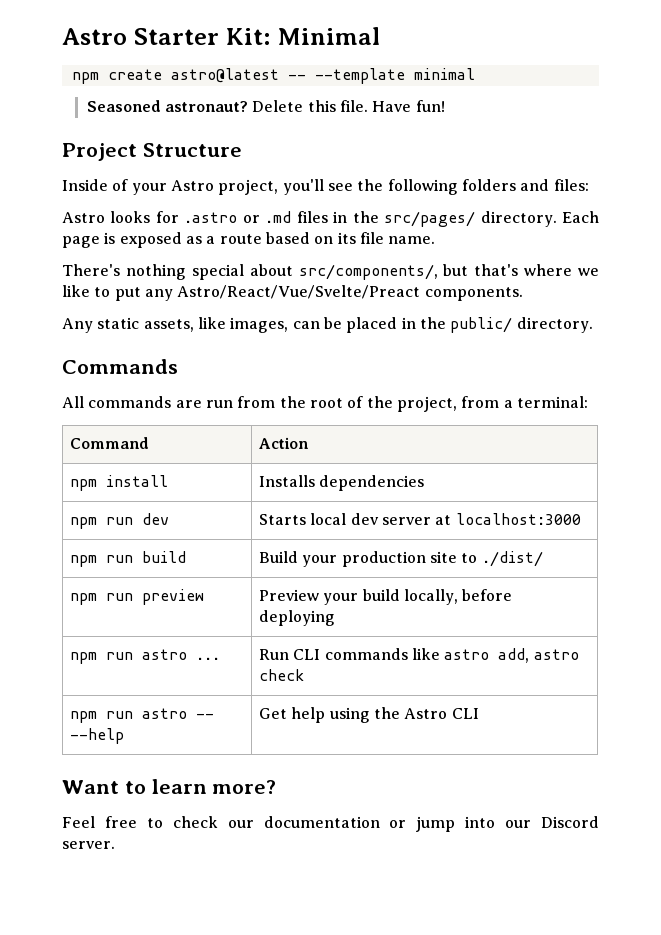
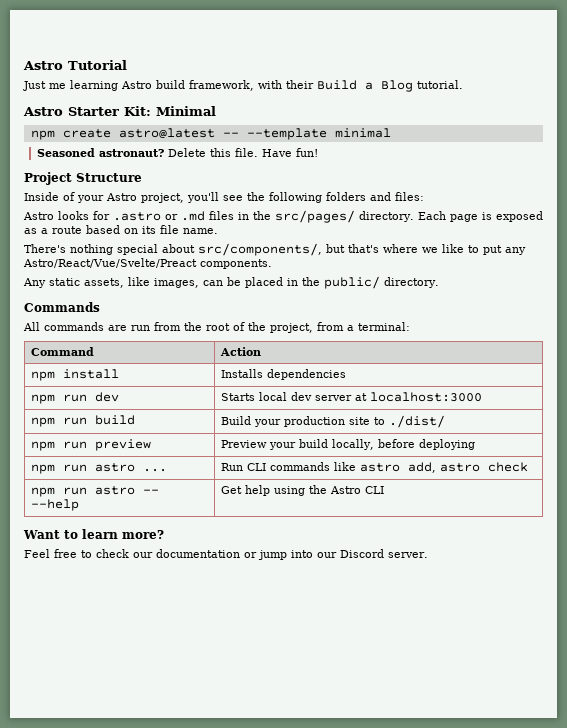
+ Astro Tutorial
+ Just me learning Astro build framework, with their Build a Blog tutorial.

